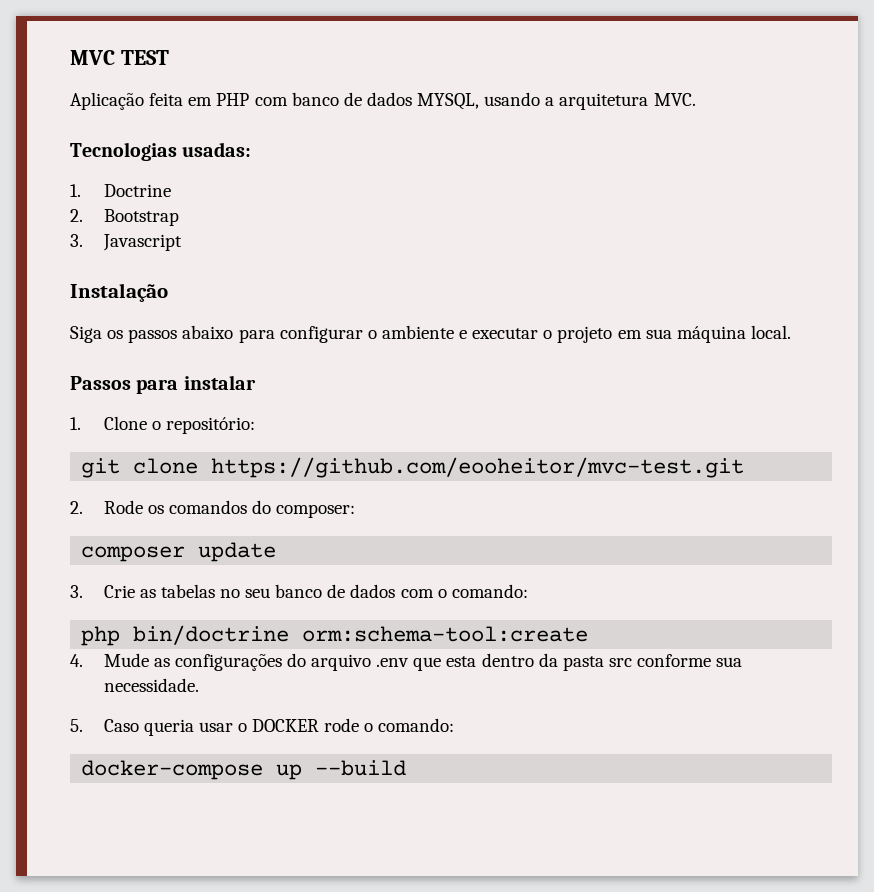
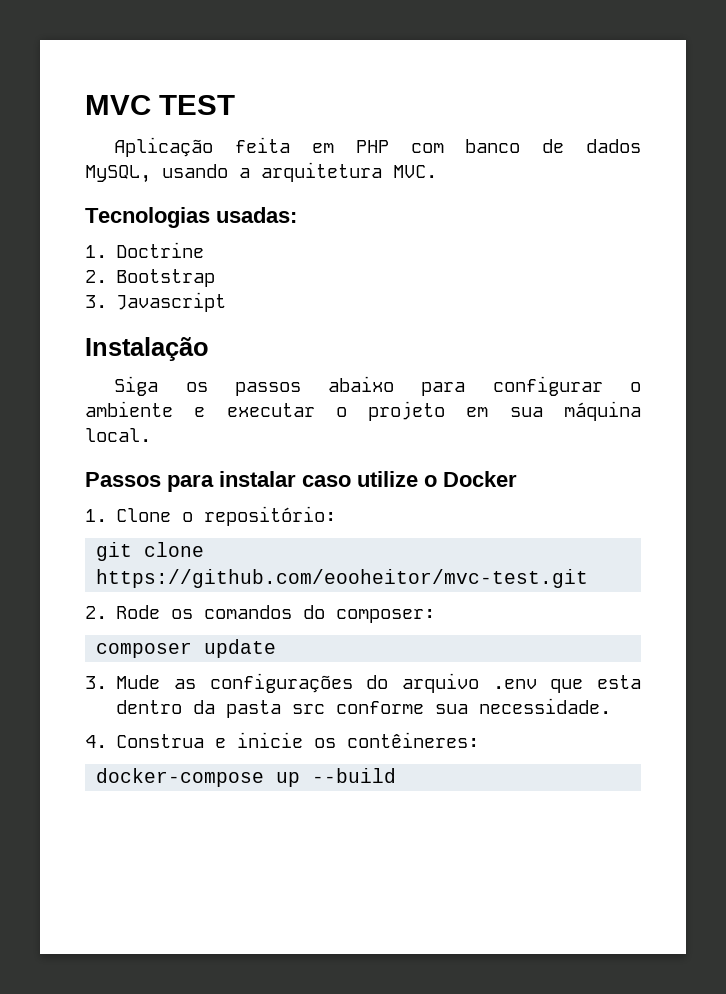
- Aplicação feita em PHP com banco de dados MYSQL, usando a arquitetura MVC.
+ Aplicação feita em PHP com banco de dados MySQL, usando a arquitetura MVC.
- Passos para instalar
+ Passos para instalar caso utilize o Docker
- 3. Crie as tabelas no seu banco de dados com o comando:
- php bin/doctrine orm:schema-tool:create
- 4. Mude as configurações do arquivo .env que esta dentro da pasta src conforme sua necessidade.
+ 3. Mude as configurações do arquivo .env que esta dentro da pasta src conforme sua necessidade.
- 5. Caso queria usar o DOCKER rode o comando:
+ 4. Construa e inicie os contêineres:

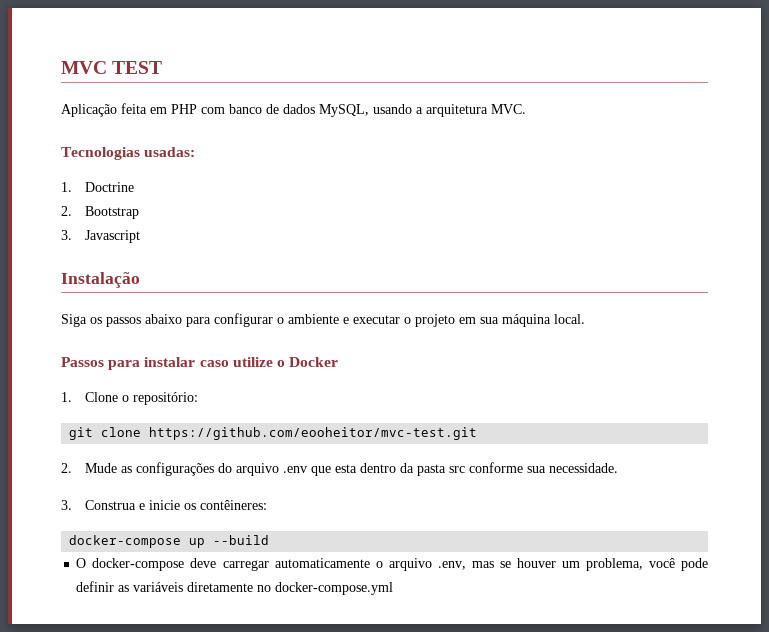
- 2. Rode os comandos do composer:
- composer update
- 3. Mude as configurações do arquivo .env que esta dentro da pasta src conforme sua necessidade.
+ 2. Mude as configurações do arquivo .env que esta dentro da pasta src conforme sua necessidade.
- 4. Construa e inicie os contêineres:
+ 3. Construa e inicie os contêineres:
+ O docker-compose deve carregar automaticamente o arquivo .env, mas se houver um problema, você pode definir as variáveis diretamente no docker-compose.yml

